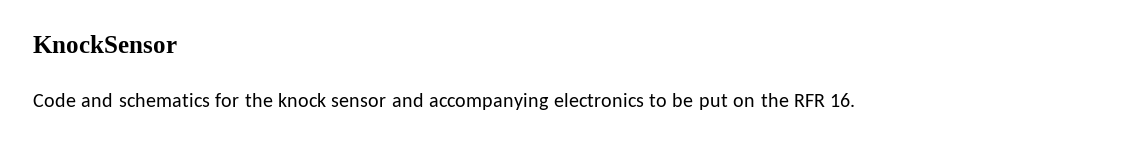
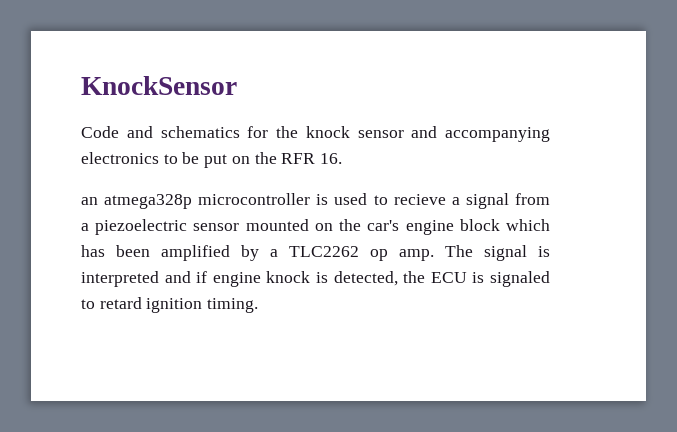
+ an atmega328p microcontroller is used to recieve a signal from a piezoelectric sensor mounted on the car's engine block which has been amplified by a TLC2262 op amp. The signal is interpreted and if engine knock is detected, the ECU is signaled to retard ignition timing.

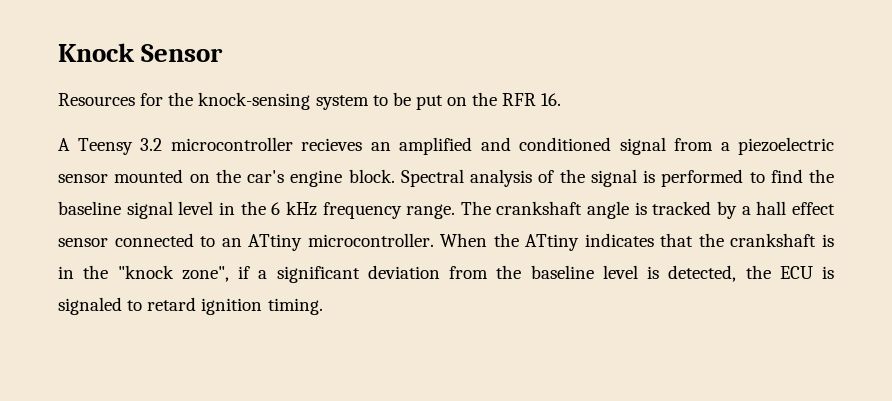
- KnockSensor
- Code and schematics for the knock sensor and accompanying electronics to be put on the RFR 16.
+ Knock Sensor
+ Resources for the knock-sensing system to be put on the RFR 16.
- an atmega328p microcontroller is used to recieve a signal from a piezoelectric sensor mounted on the car's engine block which has been amplified by a TLC2262 op amp. The signal is interpreted and if engine knock is detected, the ECU is signaled to retard ignition timing.
+ A Teensy 3.2 microcontroller recieves an amplified and conditioned signal from a piezoelectric sensor mounted on the car's engine block. Spectral analysis of the signal is performed to find the baseline signal level in the 6 kHz frequency range. The crankshaft angle is tracked by a hall effect sensor connected to an ATtiny microcontroller. When the ATtiny indicates that the crankshaft is in the "knock zone", if a significant deviation from the baseline level is detected, the ECU is signaled to retard ignition timing.

